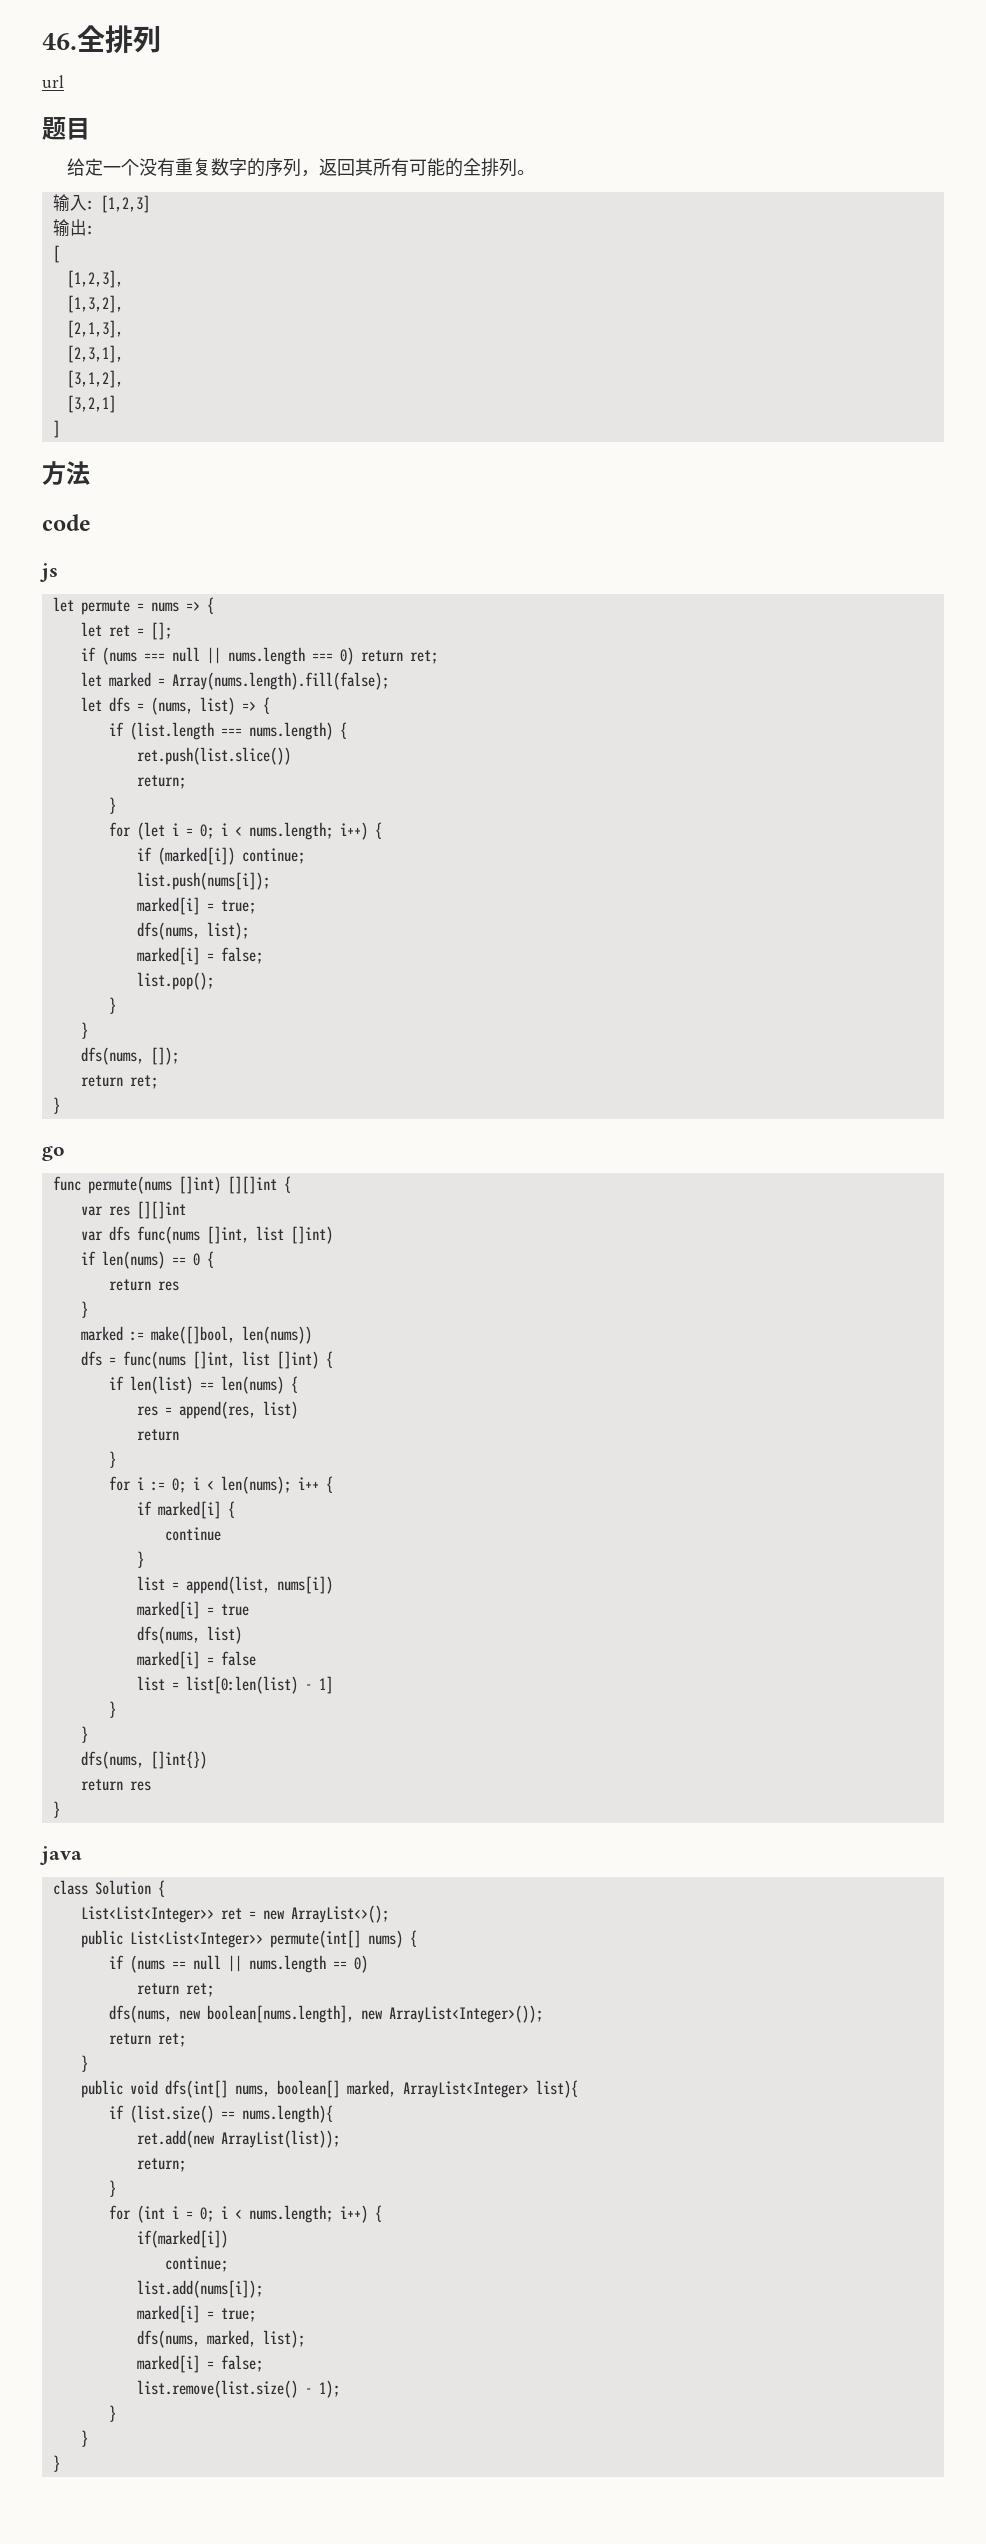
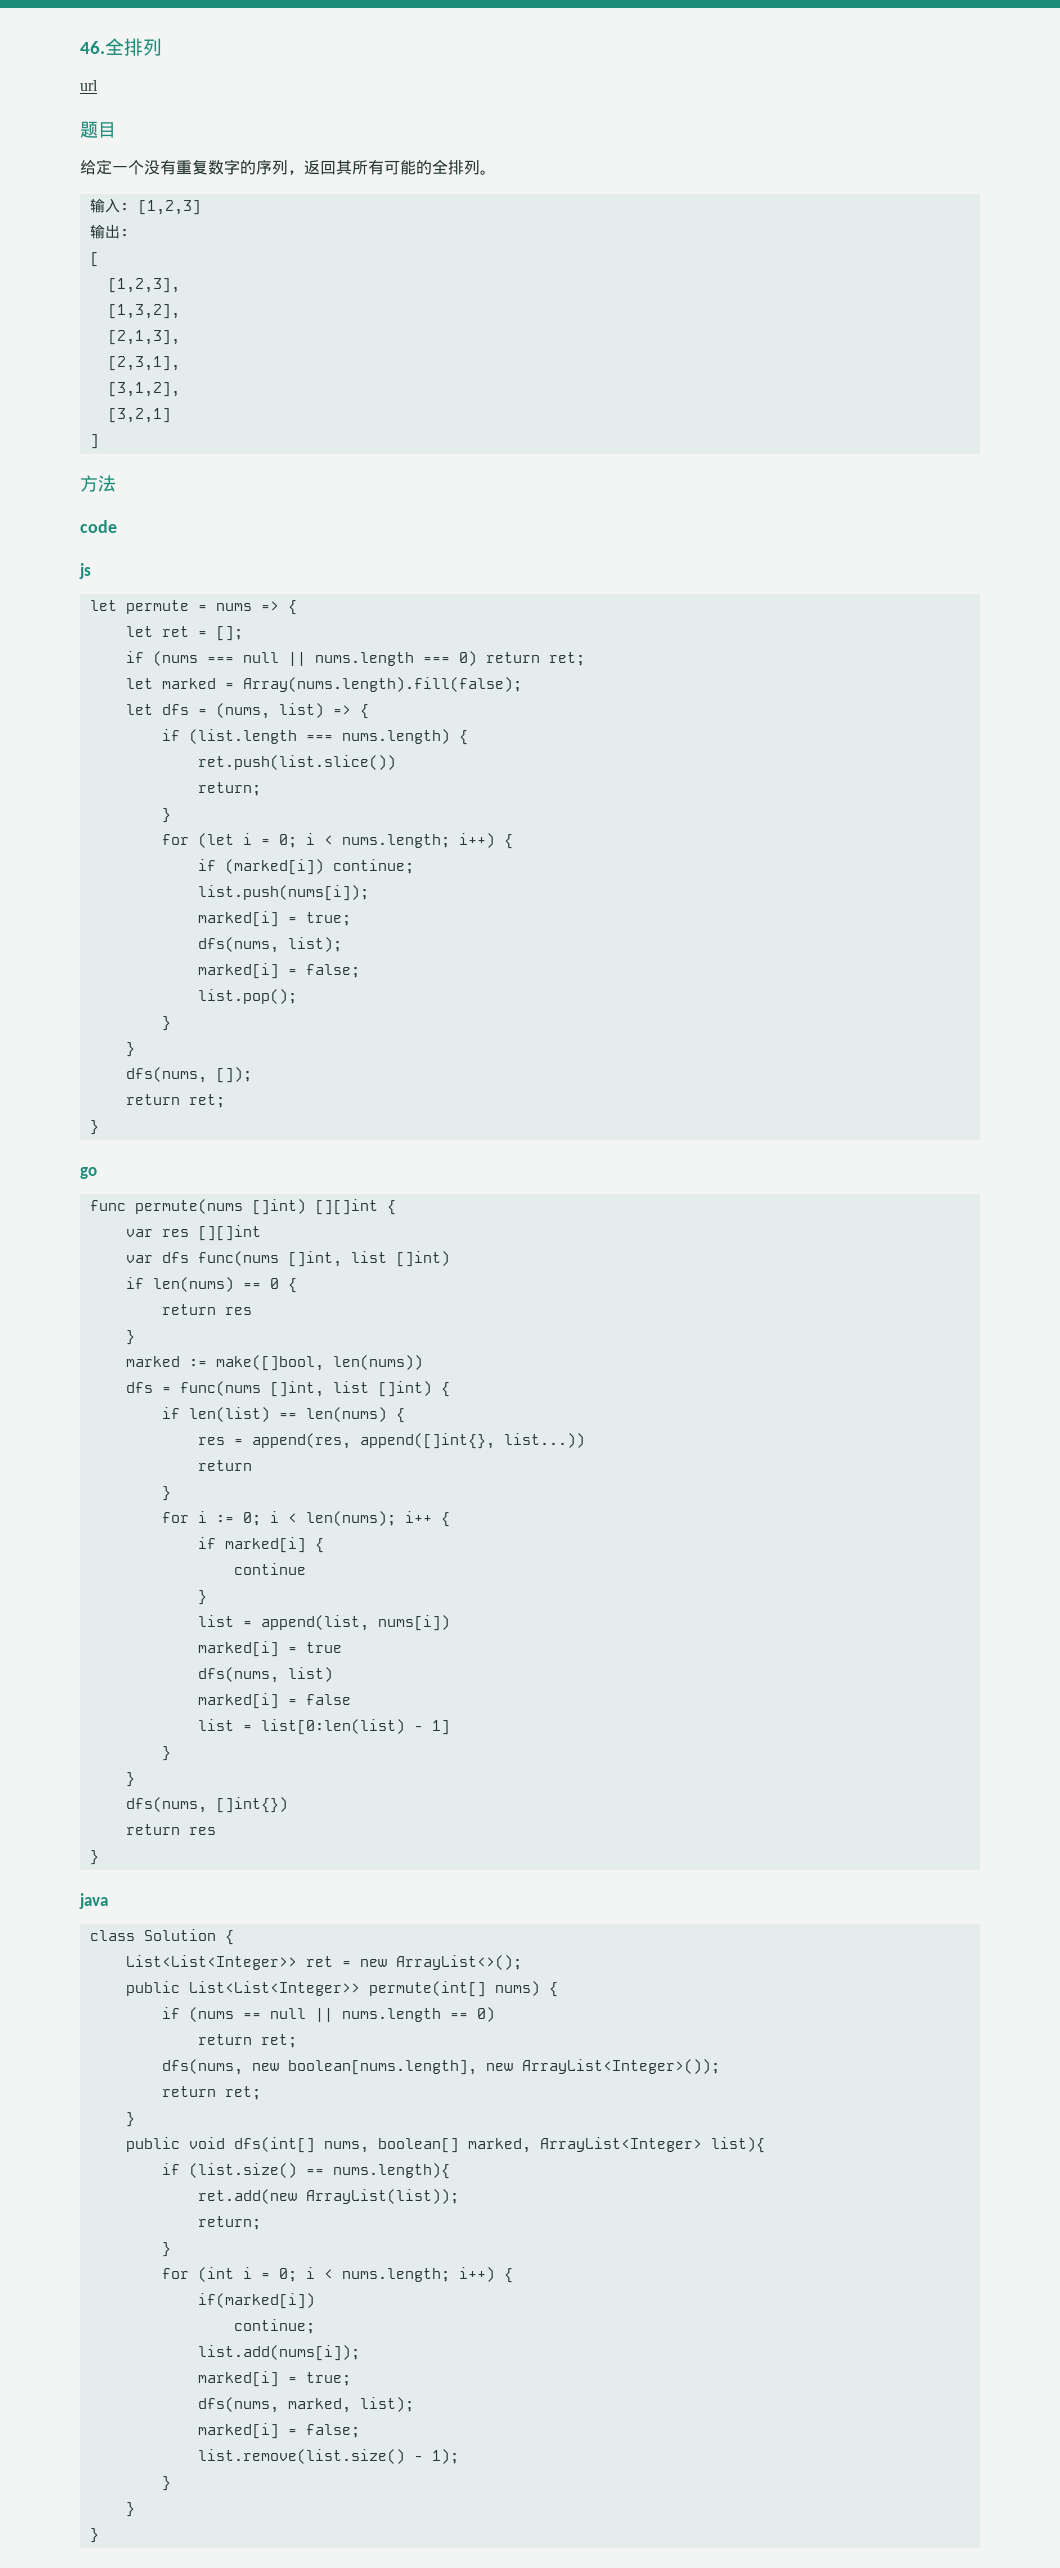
- res = append(res, list)
+ res = append(res, append([]int{}, list...))

